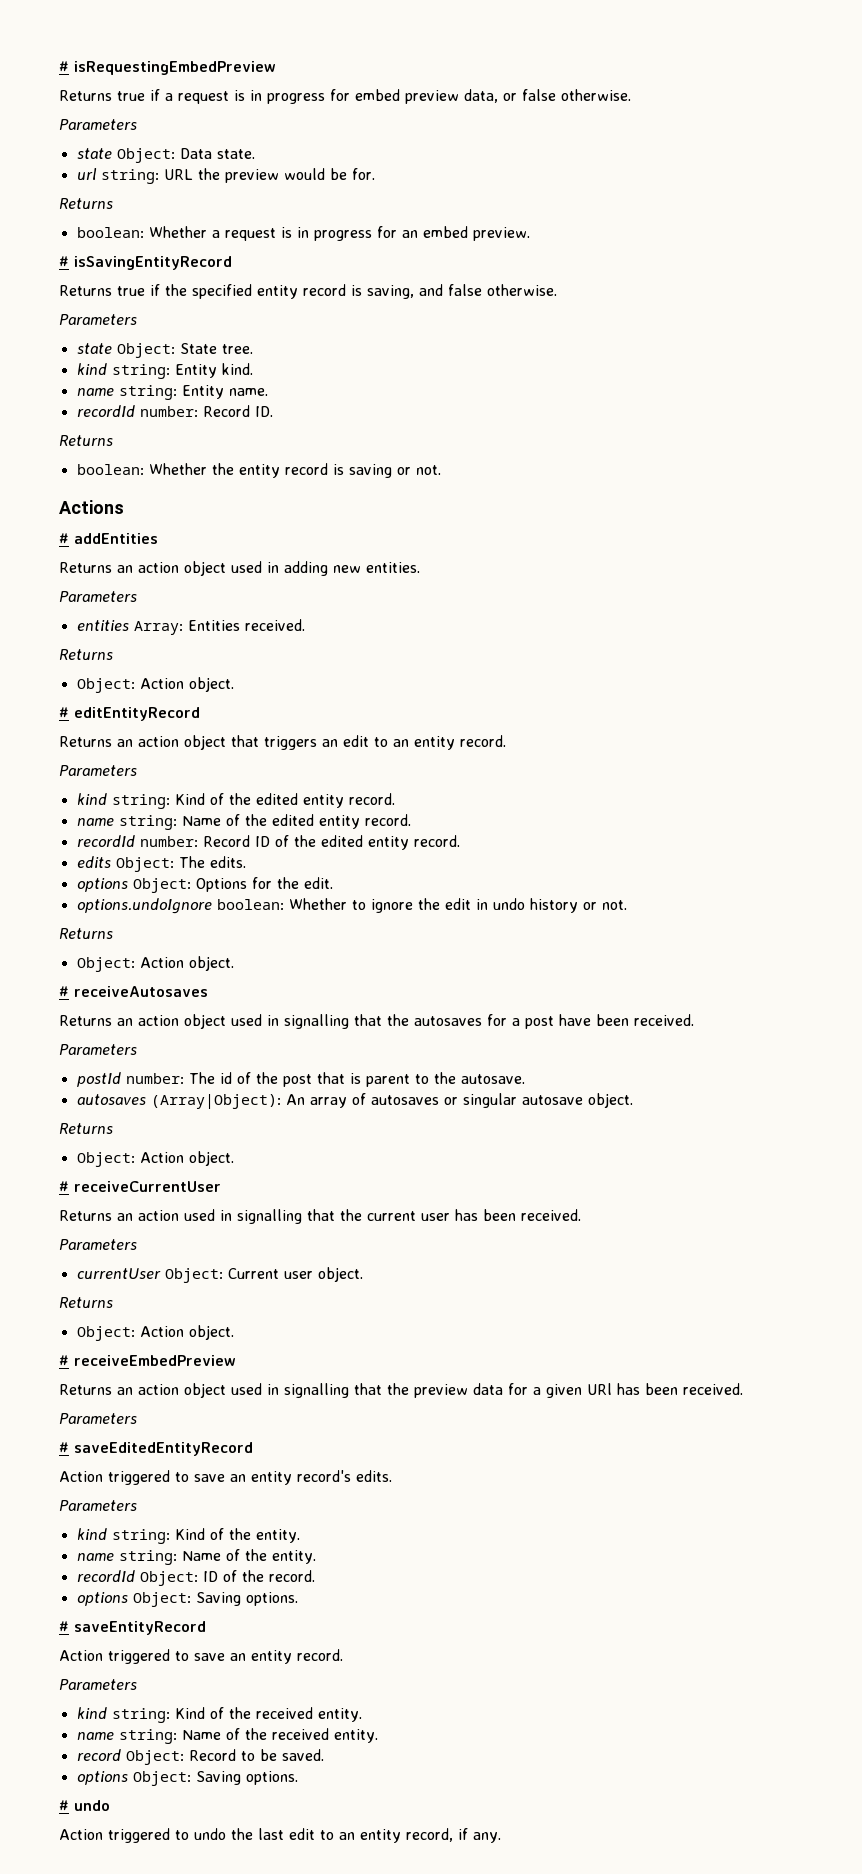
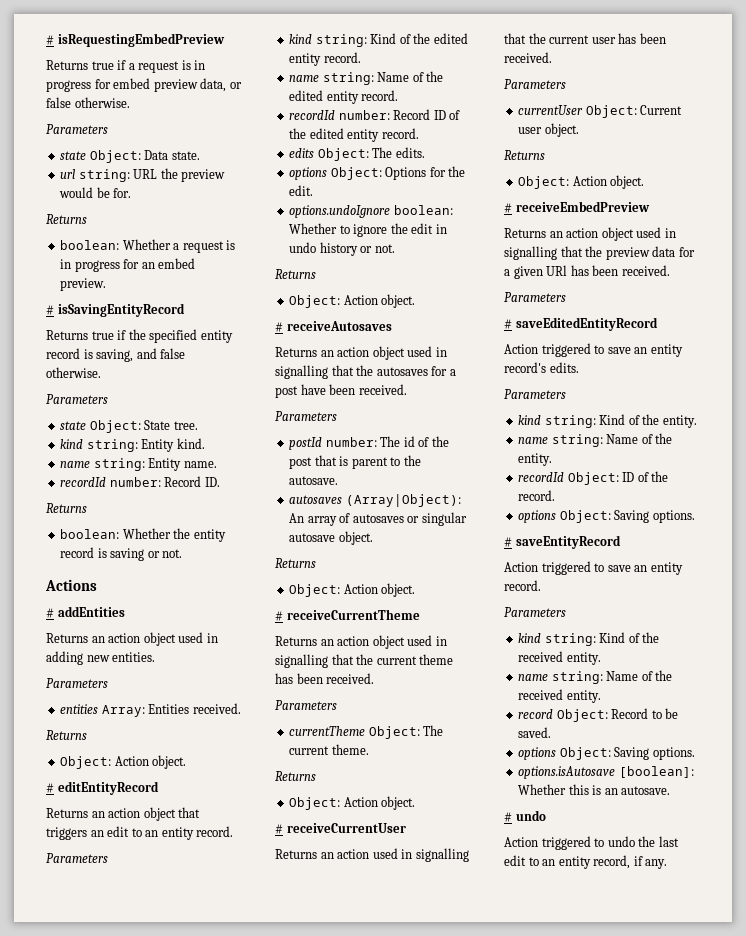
+ # receiveCurrentTheme
+ Returns an action object used in signalling that the current theme has been received.
+ Parameters
+ currentTheme Object: The current theme.
+ Returns
+ Object: Action object.
+ options.isAutosave [boolean]: Whether this is an autosave.

